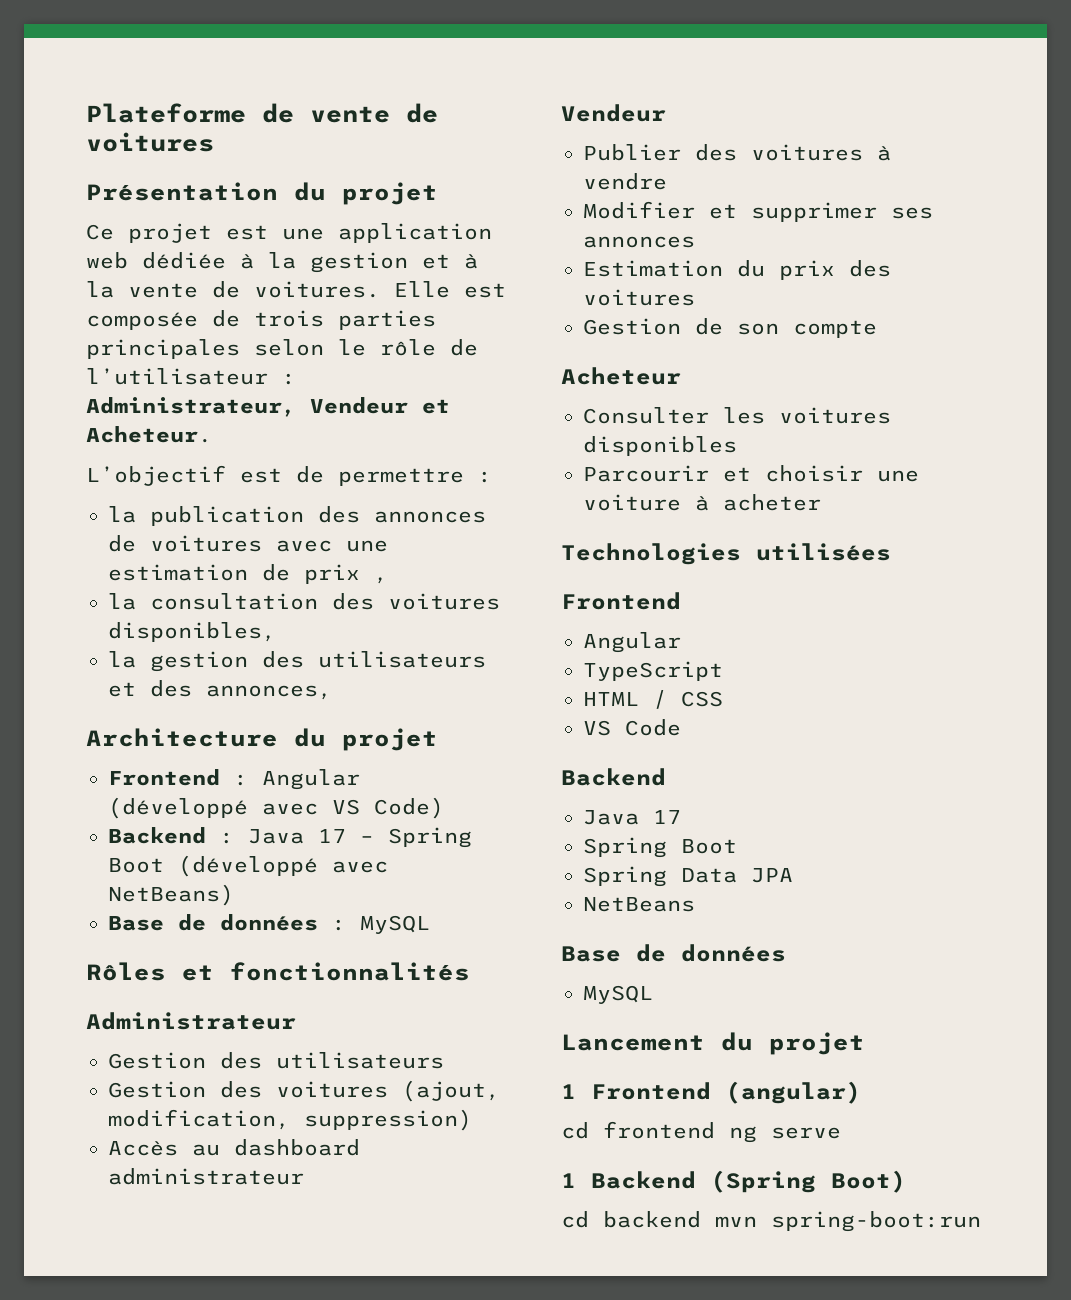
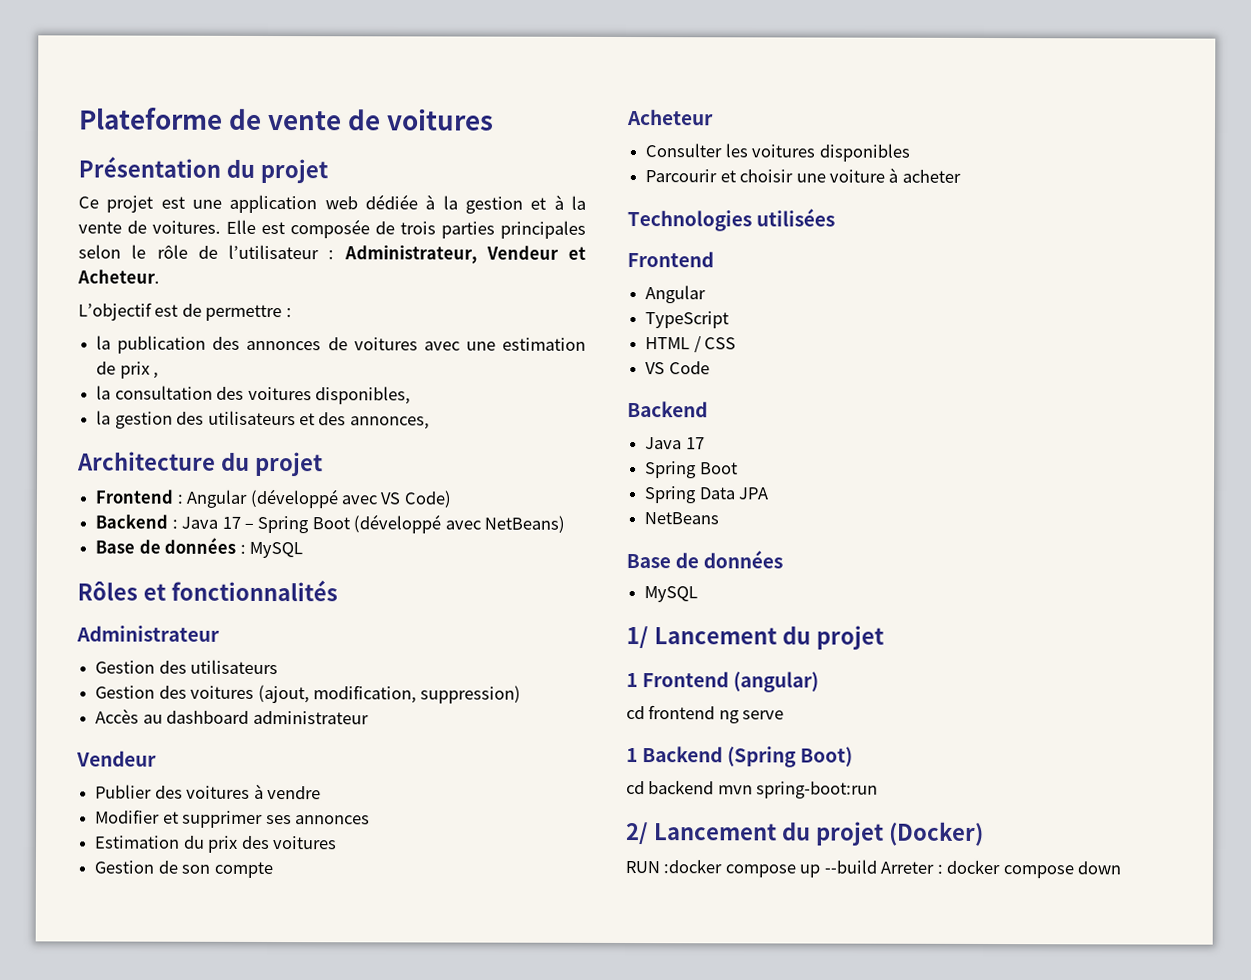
- Lancement du projet
+ 1/ Lancement du projet
+ 2/ Lancement du projet (Docker)
+ RUN :docker compose up --build Arreter : docker compose down

